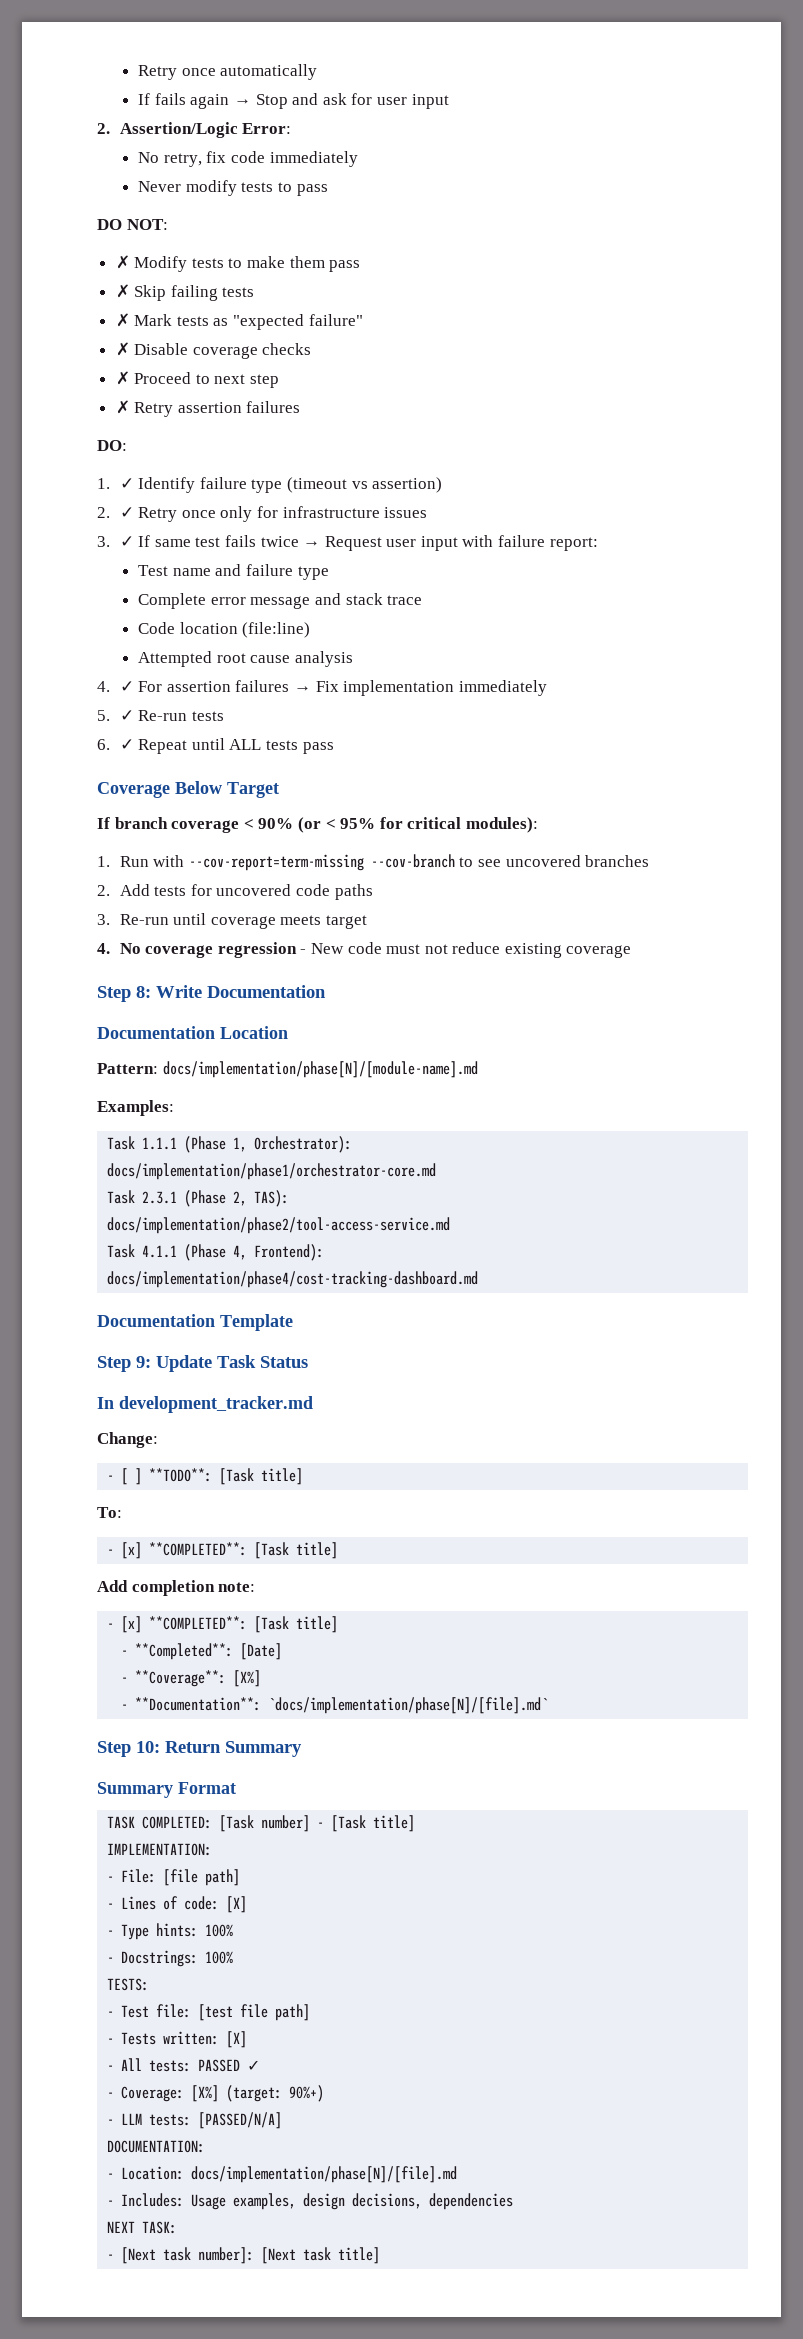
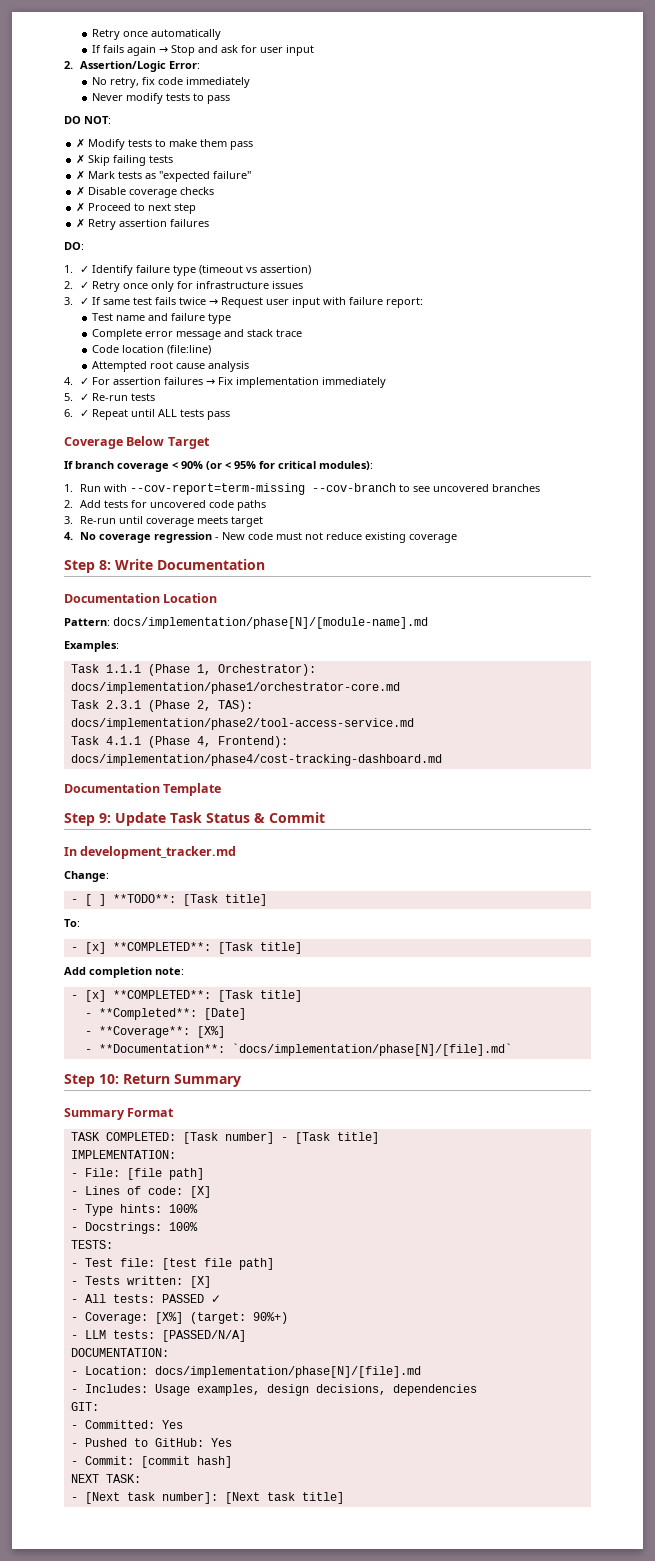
- Step 9: Update Task Status
+ Step 9: Update Task Status & Commit
+ GIT:
+ - Committed: Yes
+ - Pushed to GitHub: Yes
+ - Commit: [commit hash]

